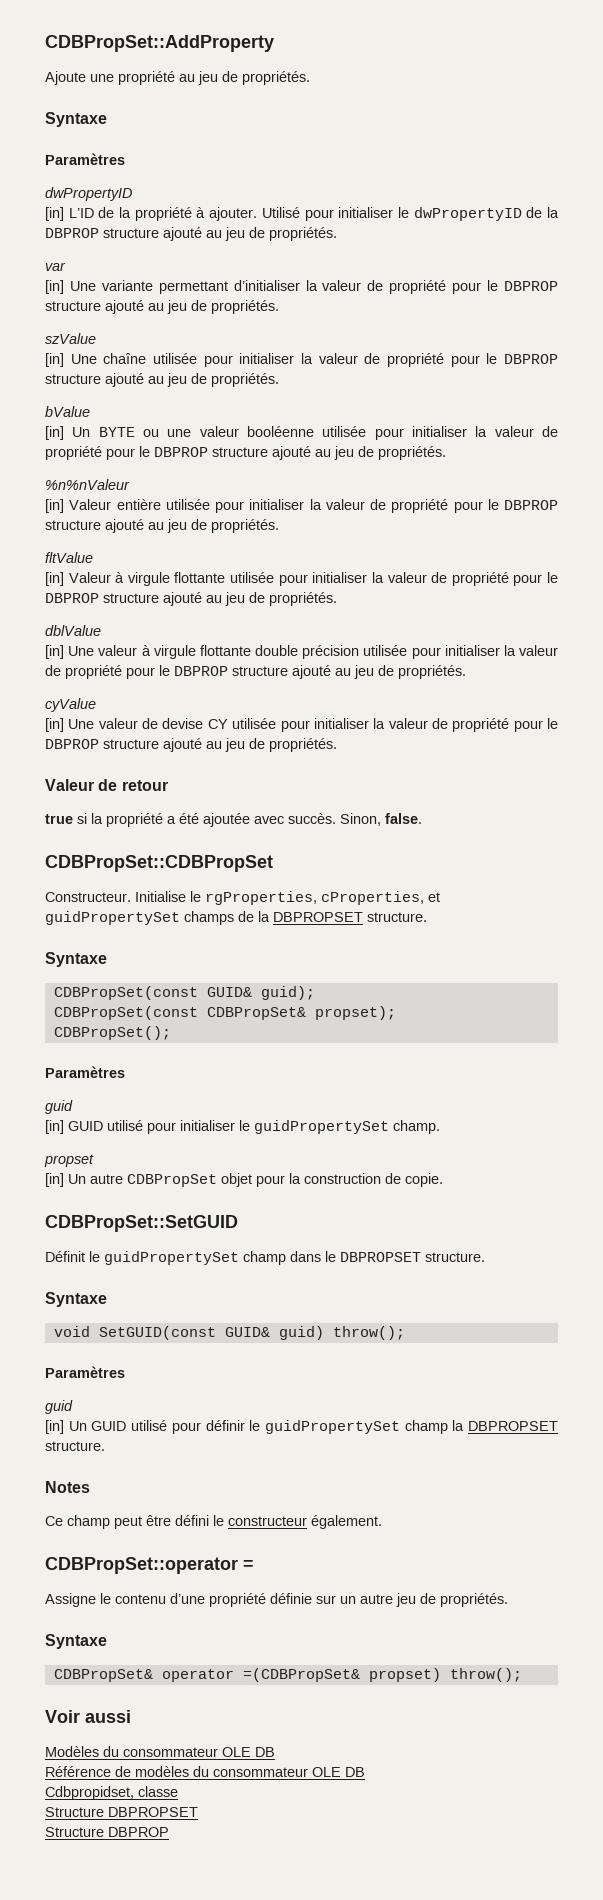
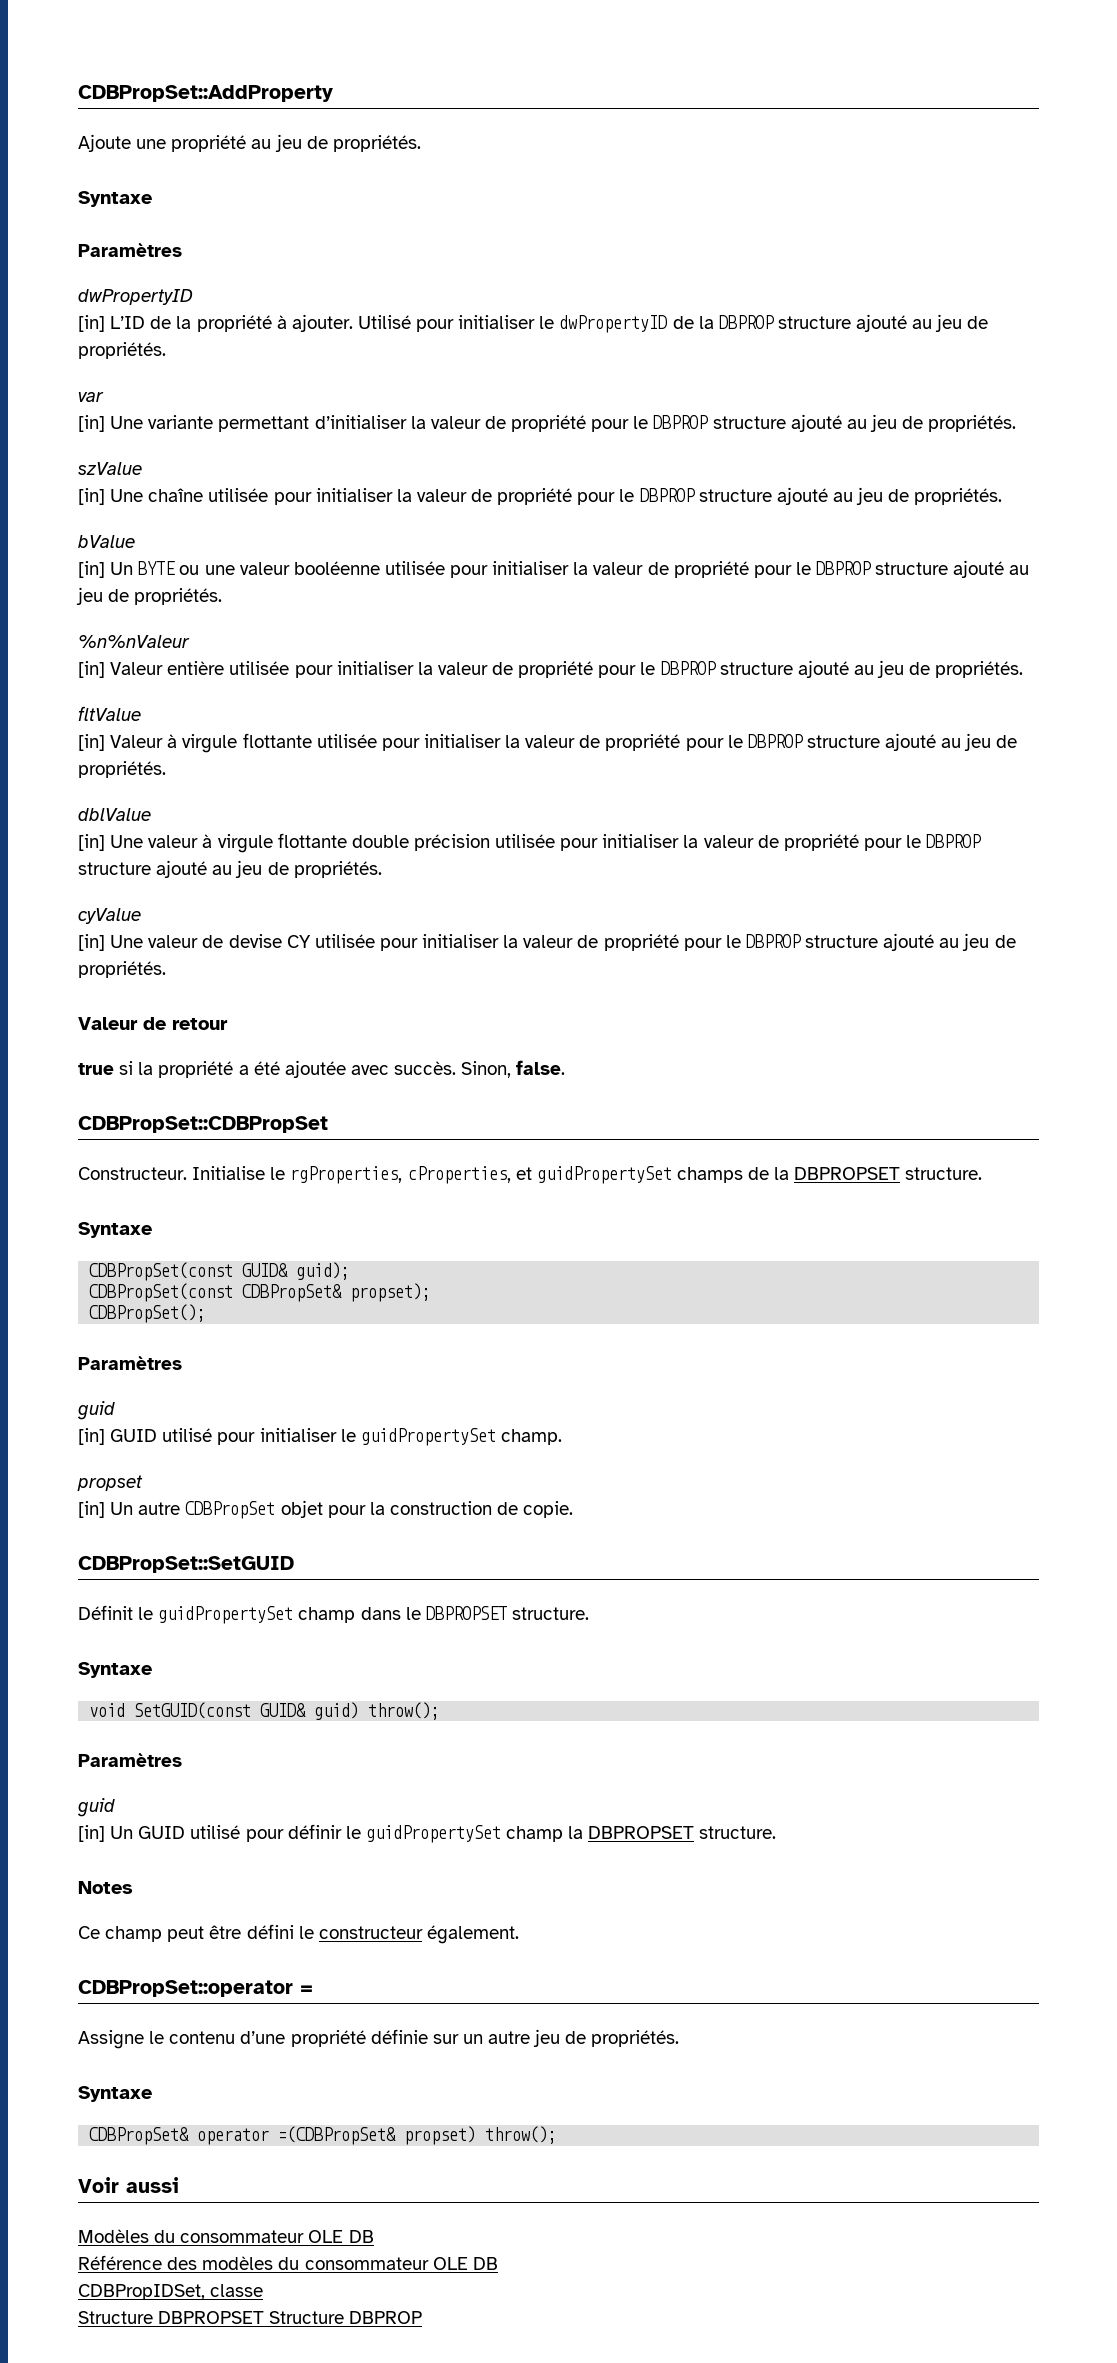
- Référence de modèles du consommateur OLE DB
+ Référence des modèles du consommateur OLE DB
- Cdbpropidset, classe
+ CDBPropIDSet, classe
- Structure DBPROPSET
- Structure DBPROP
+ Structure DBPROPSET Structure DBPROP

